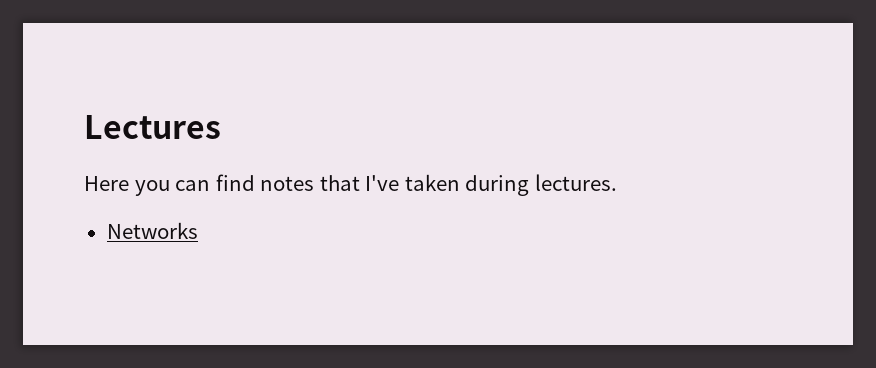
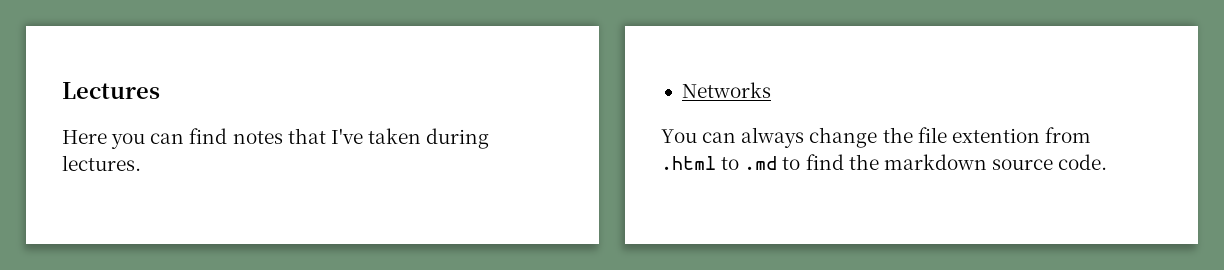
+ You can always change the file extention from .html to .md to find the markdown source code.

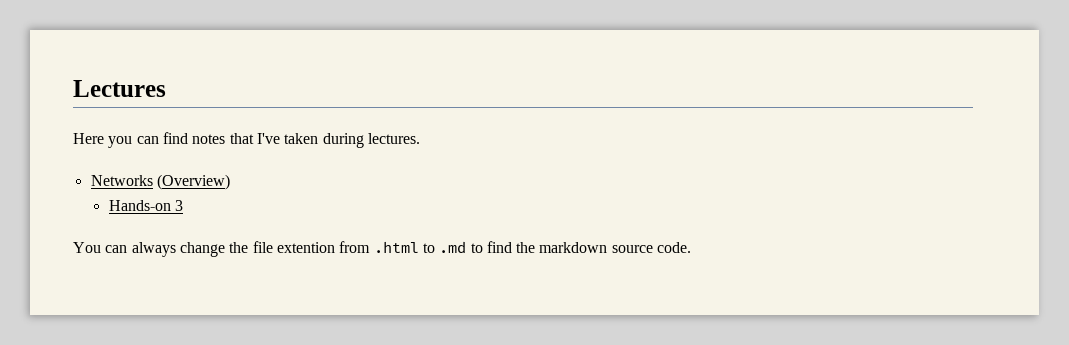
- Networks
+ Networks (Overview)
+ Hands-on 3

